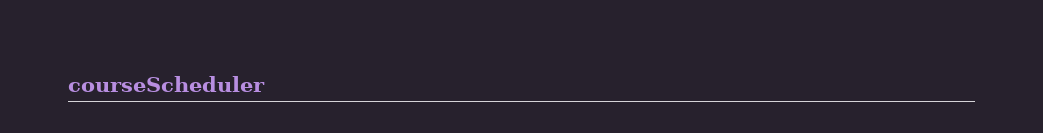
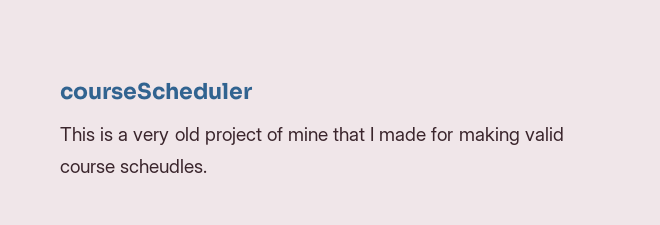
+ This is a very old project of mine that I made for making valid course scheudles.

